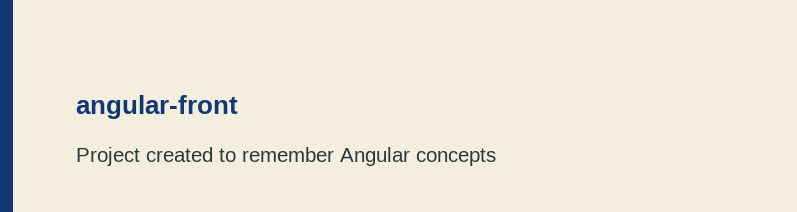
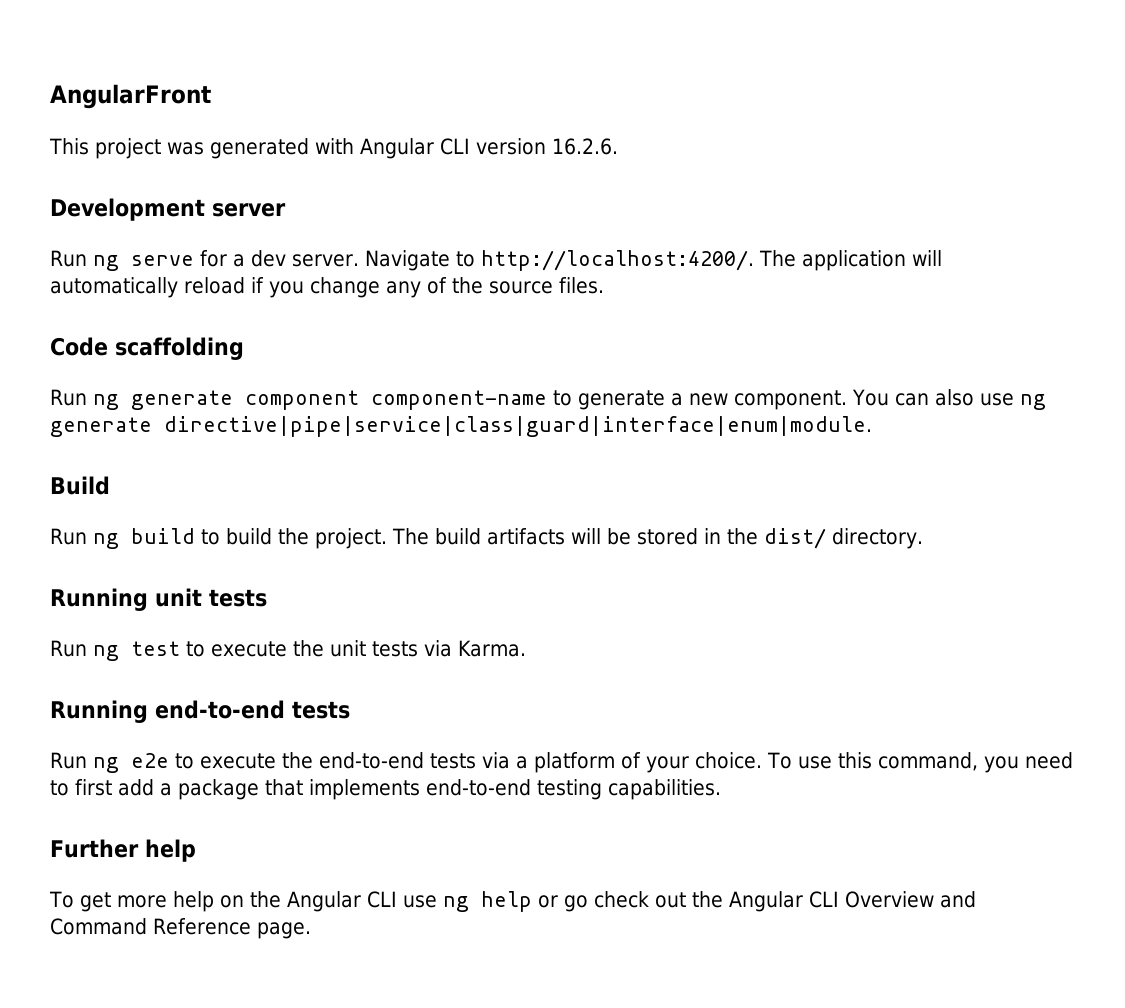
- angular-front
- Project created to remember Angular concepts
+ AngularFront
+ This project was generated with Angular CLI version 16.2.6.
+ Development server
+ Run ng serve for a dev server. Navigate to http://localhost:4200/. The application will automatically reload if you change any of the source files.
+ Code scaffolding
+ Run ng generate component component-name to generate a new component. You can also use ng generate directive|pipe|service|class|guard|interface|enum|module.
+ Build
+ Run ng build to build the project. The build artifacts will be stored in the dist/ directory.
+ Running unit tests
+ Run ng test to execute the unit tests via Karma.
+ Running end-to-end tests
+ Run ng e2e to execute the end-to-end tests via a platform of your choice. To use this command, you need to first add a package that implements end-to-end testing capabilities.
+ Further help
+ To get more help on the Angular CLI use ng help or go check out the Angular CLI Overview and Command Reference page.

